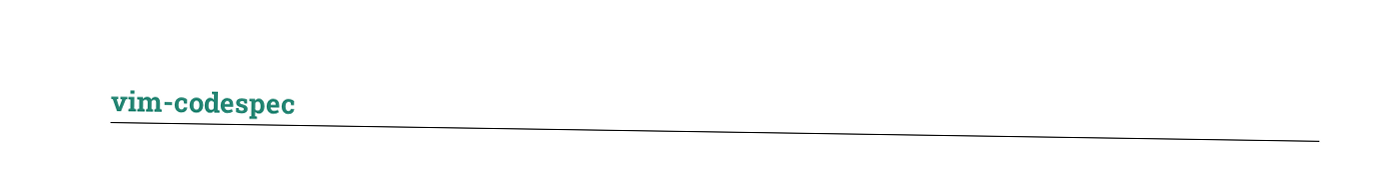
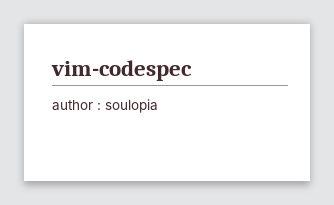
+ author : soulopia

